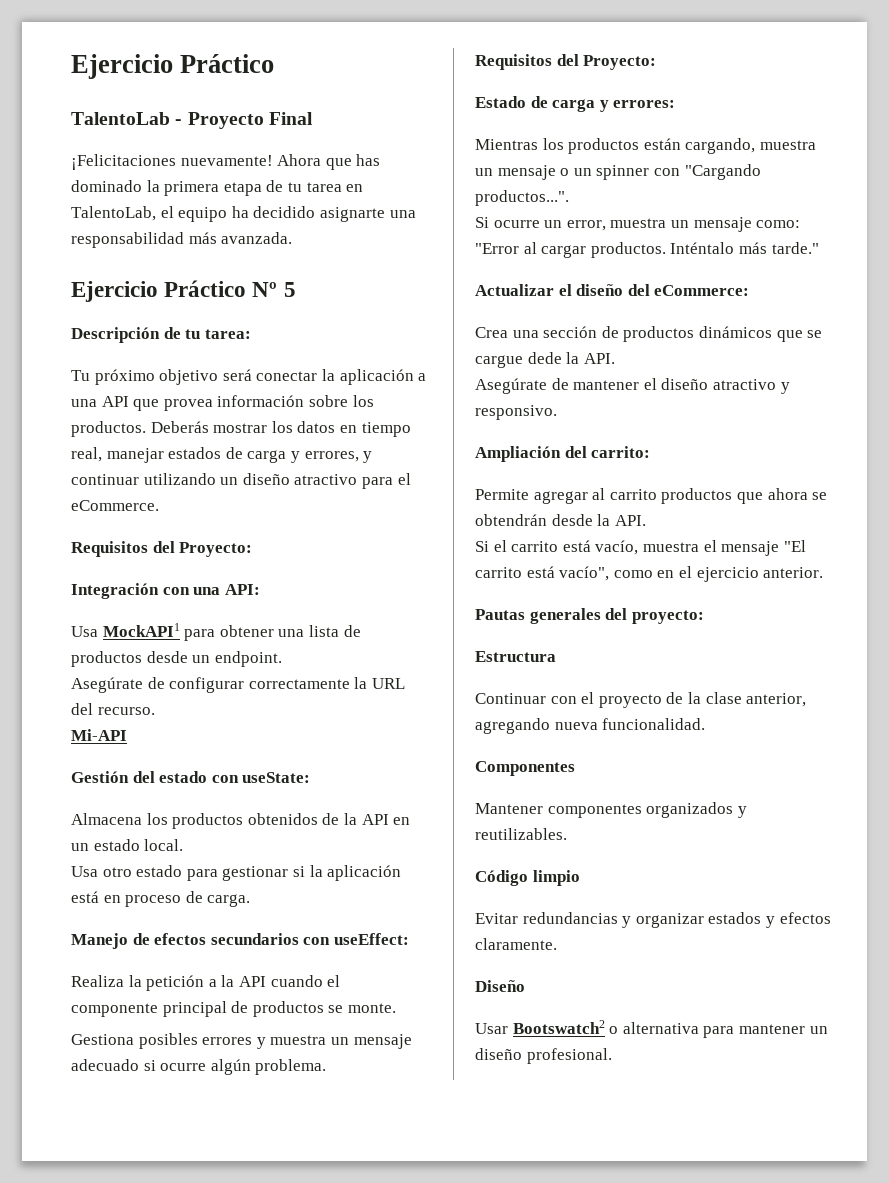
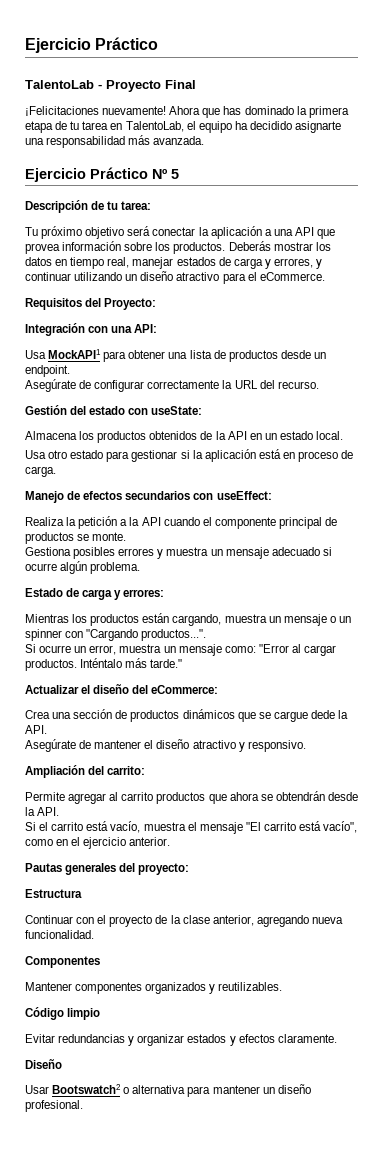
- Mi-API
  Gestiona posibles errores y muestra un mensaje adecuado si ocurre algún problema.
- Requisitos del Proyecto:

